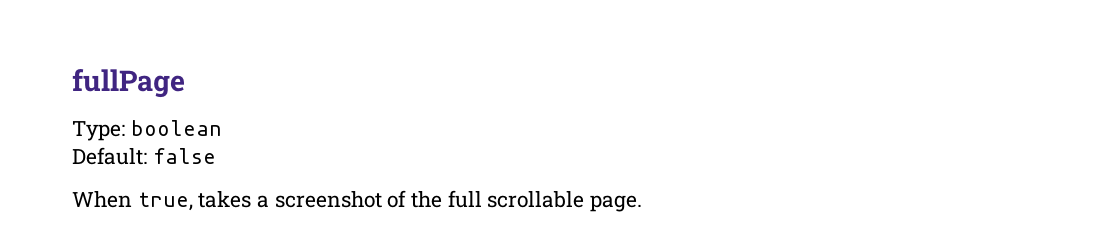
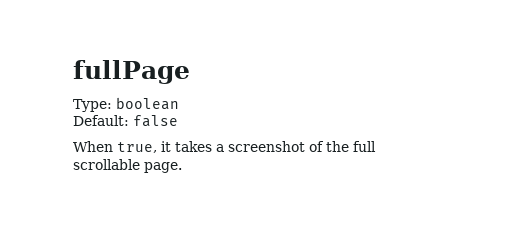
- When true, takes a screenshot of the full scrollable page.
+ When true, it takes a screenshot of the full scrollable page.

